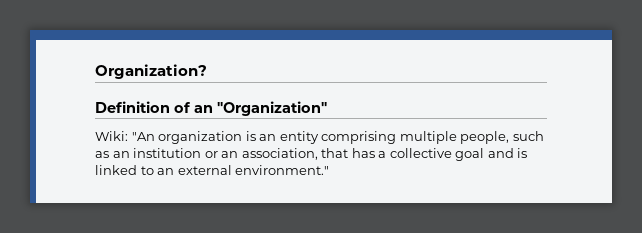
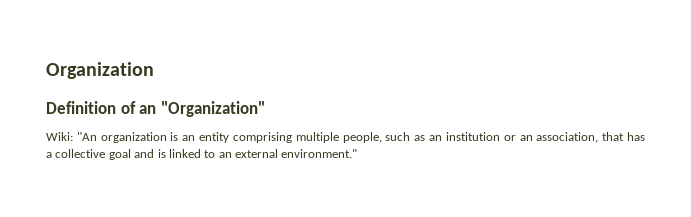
- Organization?
+ Organization

